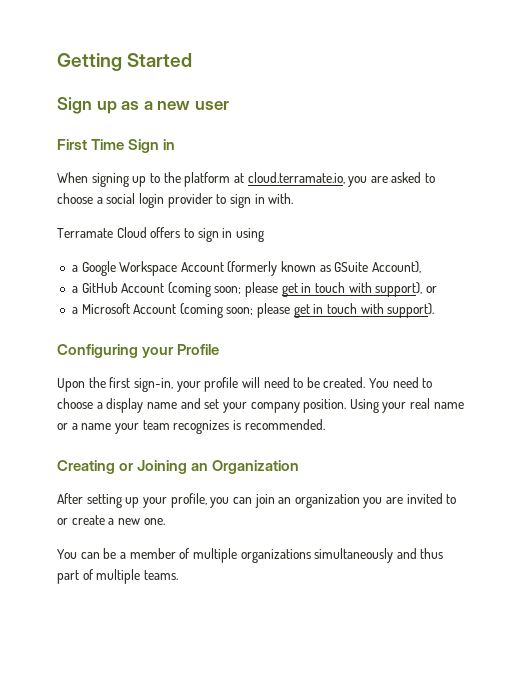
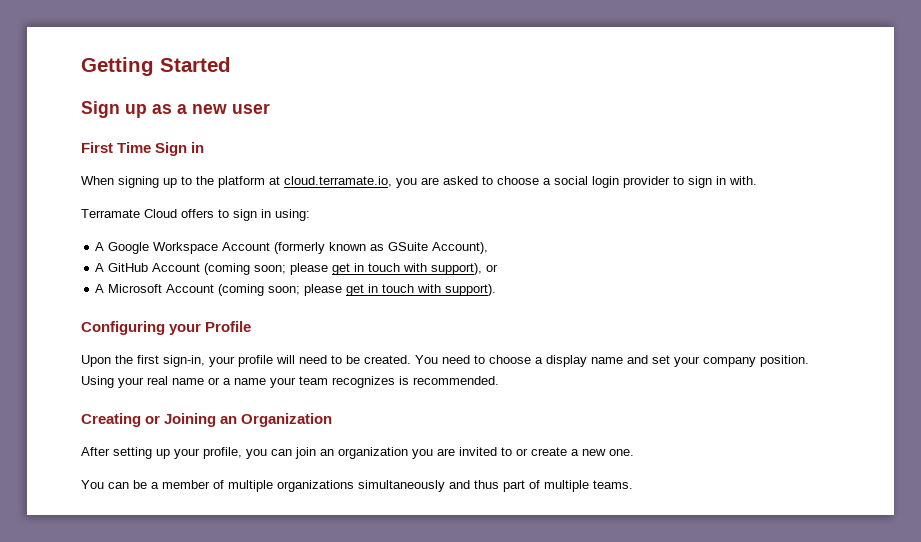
- Terramate Cloud offers to sign in using
- a Google Workspace Account (formerly known as GSuite Account),
+ Terramate Cloud offers to sign in using:
+ A Google Workspace Account (formerly known as GSuite Account),
- a GitHub Account (coming soon; please get in touch with support), or
+ A GitHub Account (coming soon; please get in touch with support), or
- a Microsoft Account (coming soon; please get in touch with support).
+ A Microsoft Account (coming soon; please get in touch with support).

